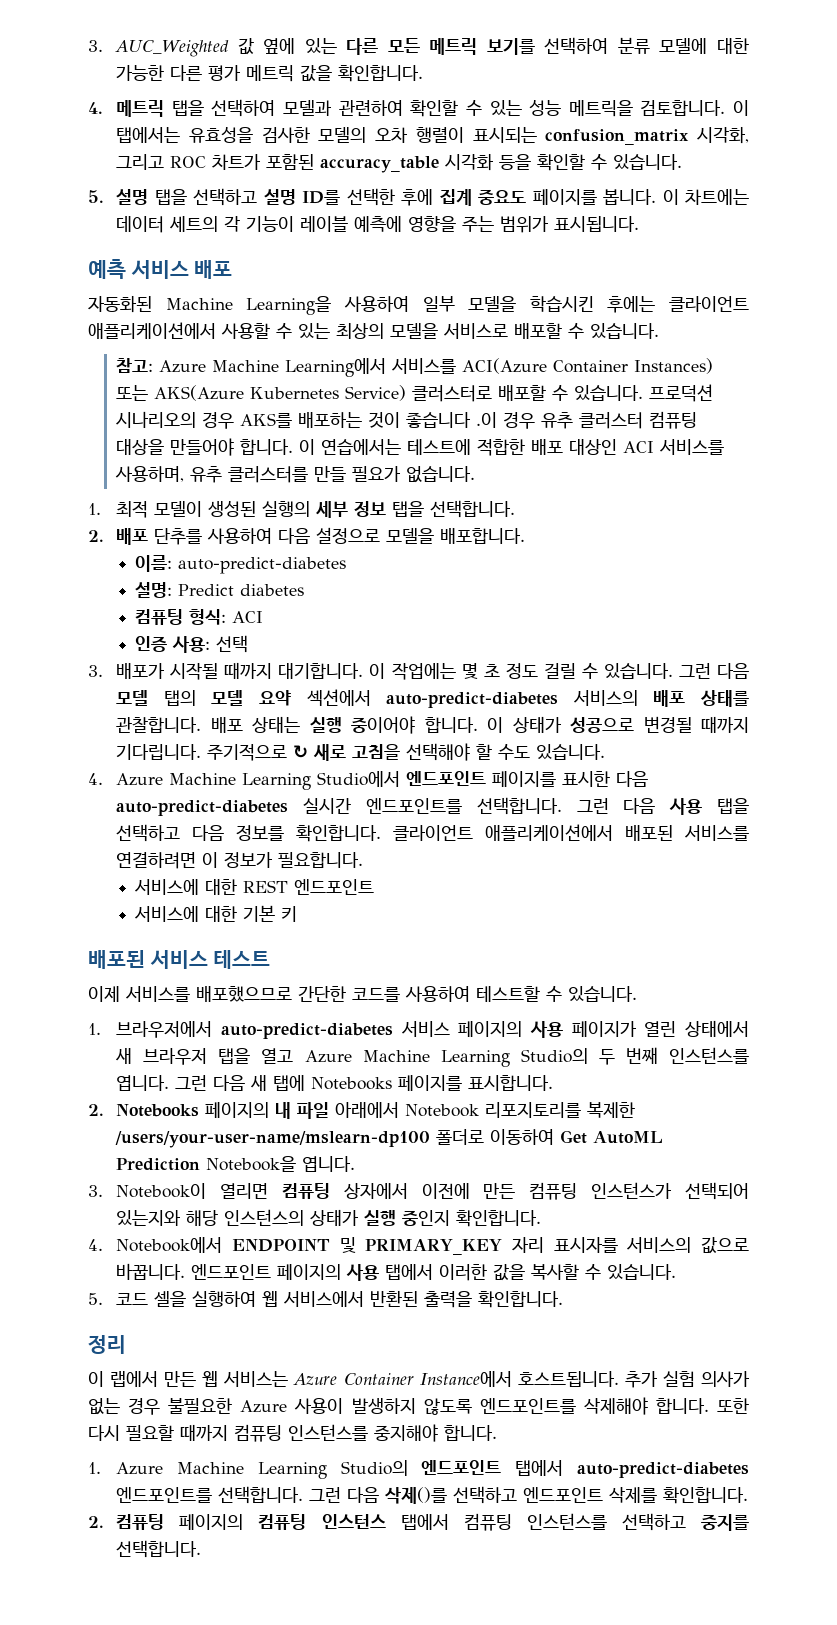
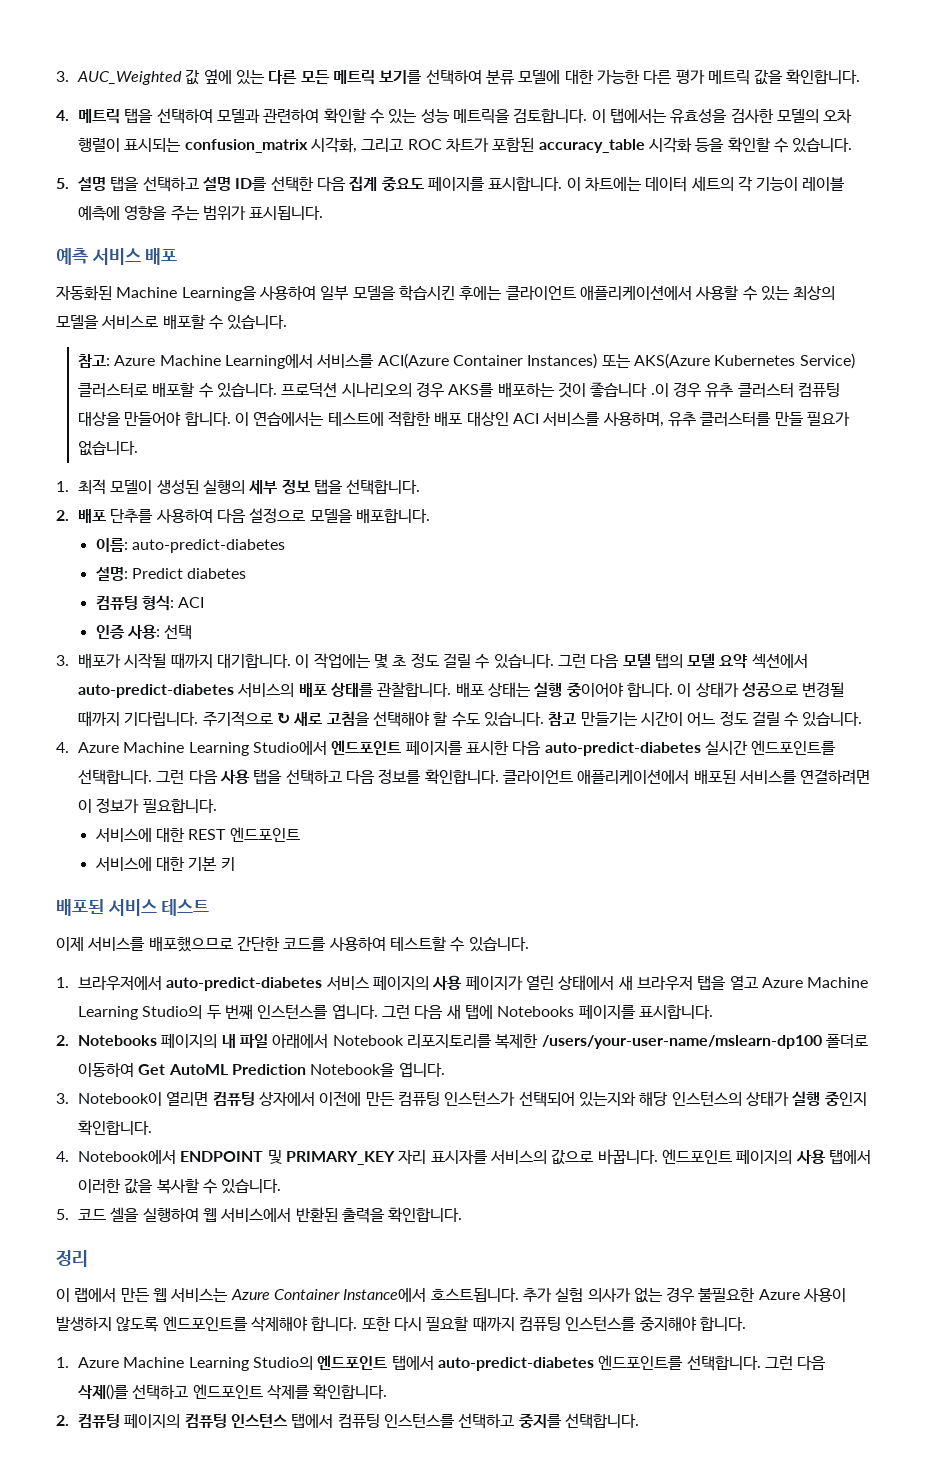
- 5. 설명 탭을 선택하고 설명 ID를 선택한 후에 집계 중요도 페이지를 봅니다.
+ 5. 설명 탭을 선택하고 설명 ID를 선택한 다음 집계 중요도 페이지를 표시합니다.
+ 참고 만들기는 시간이 어느 정도 걸릴 수 있습니다.

